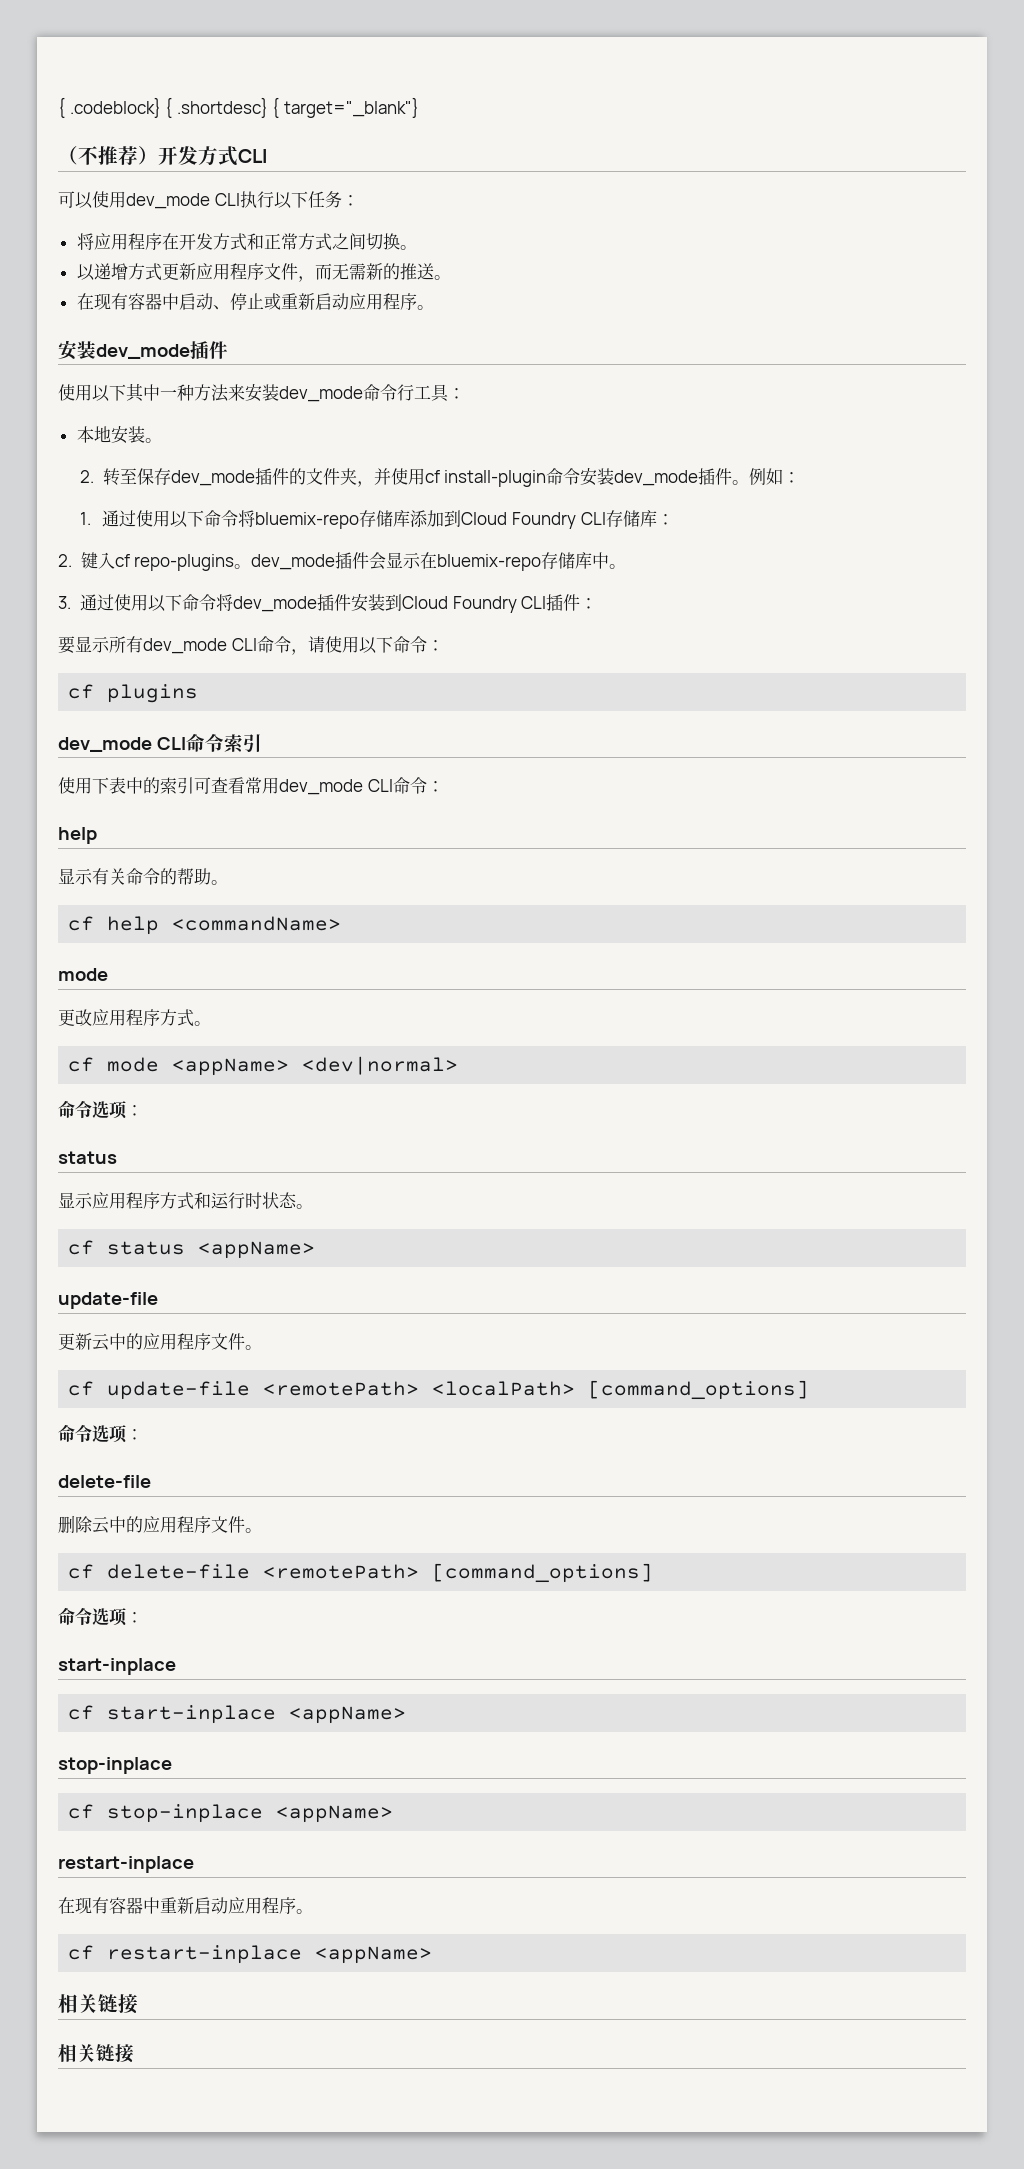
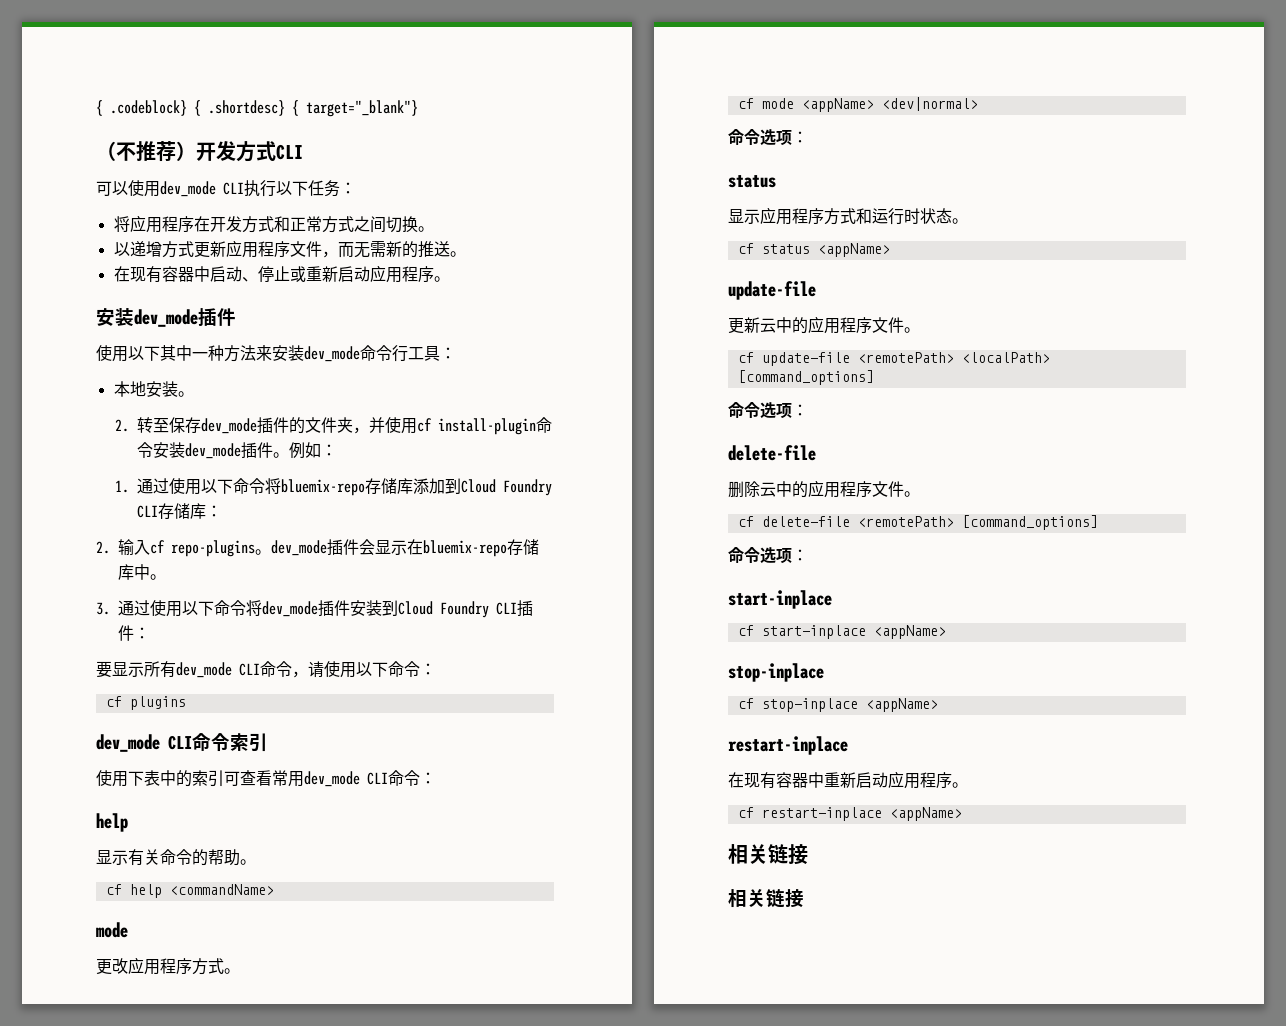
- 2.键入cf repo-plugins。dev_mode插件会显示在bluemix-repo存储库中。
+ 2.输入cf repo-plugins。dev_mode插件会显示在bluemix-repo存储库中。

